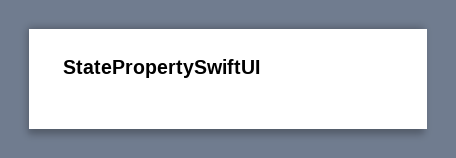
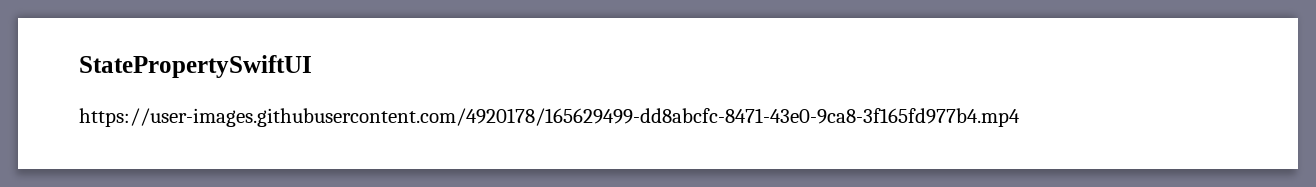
+ https://user-images.githubusercontent.com/4920178/165629499-dd8abcfc-8471-43e0-9ca8-3f165fd977b4.mp4

